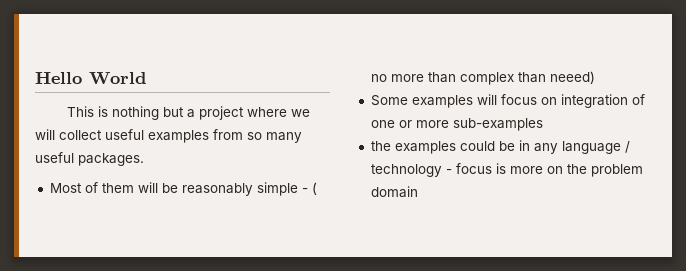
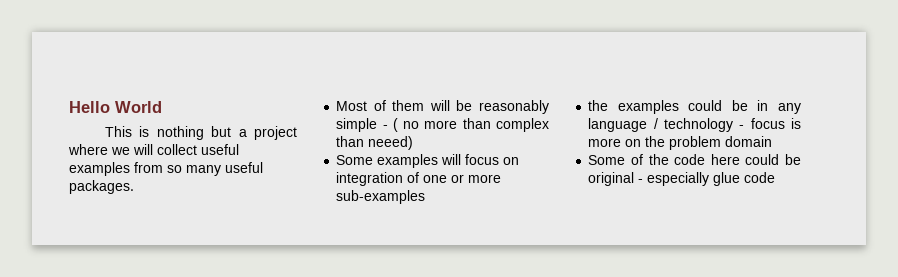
+ Some of the code here could be original - especially glue code

